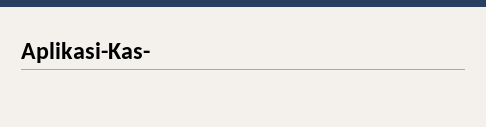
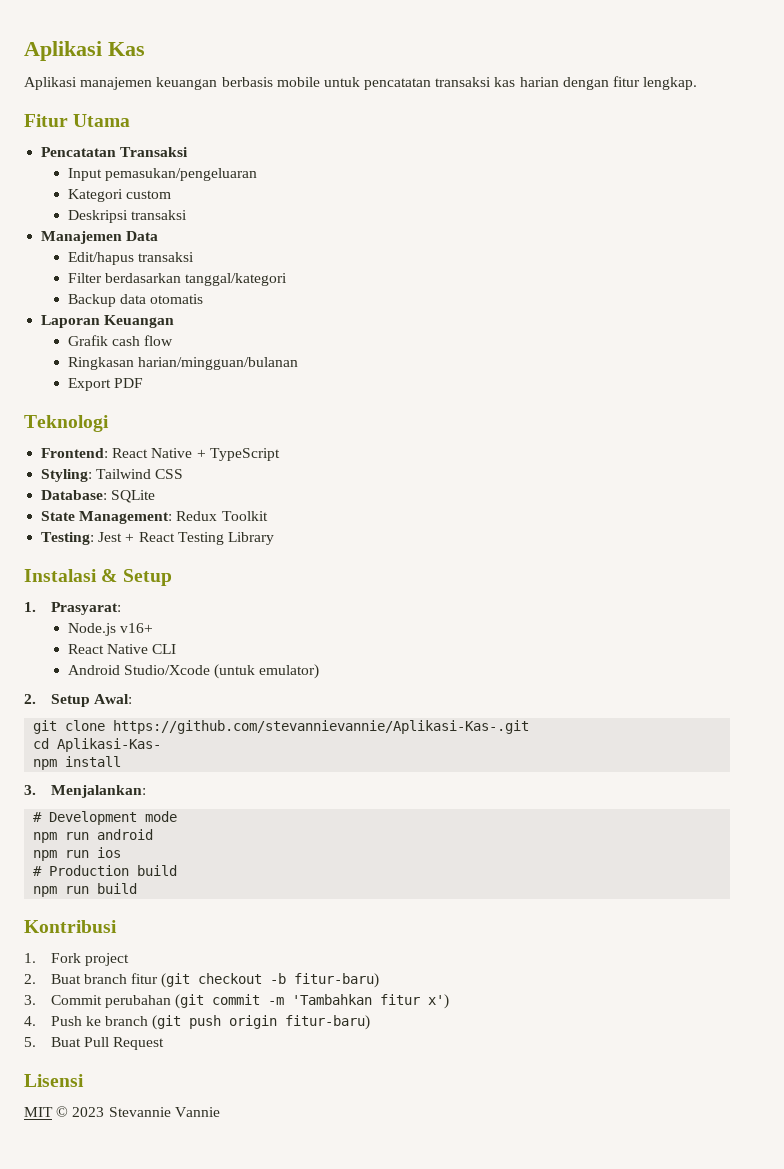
- Aplikasi-Kas-
+ Aplikasi Kas
+ Aplikasi manajemen keuangan berbasis mobile untuk pencatatan transaksi kas harian dengan fitur lengkap.
+ Fitur Utama
+ Pencatatan Transaksi
+ Input pemasukan/pengeluaran
+ Kategori custom
+ Deskripsi transaksi
+ Manajemen Data
+ Edit/hapus transaksi
+ Filter berdasarkan tanggal/kategori
+ Backup data otomatis
+ Laporan Keuangan
+ Grafik cash flow
+ Ringkasan harian/mingguan/bulanan
+ Export PDF
+ Teknologi
+ Frontend: React Native + TypeScript
+ Styling: Tailwind CSS
+ Database: SQLite
+ State Management: Redux Toolkit
+ Testing: Jest + React Testing Library
+ Instalasi & Setup
+ 1. Prasyarat:
+ Node.js v16+
+ React Native CLI
+ Android Studio/Xcode (untuk emulator)
+ 2. Setup Awal:
+ git clone https://github.com/stevannievannie/Aplikasi-Kas-.git
+ cd Aplikasi-Kas-
+ npm install
+ 3. Menjalankan:
+ # Development mode
+ npm run android
+ npm run ios
+ # Production build
+ npm run build
+ Kontribusi
+ 1. Fork project
+ 2. Buat branch fitur (git checkout -b fitur-baru)
+ 3. Commit perubahan (git commit -m 'Tambahkan fitur x')
+ 4. Push ke branch (git push origin fitur-baru)
+ 5. Buat Pull Request
+ Lisensi
+ MIT © 2023 Stevannie Vannie

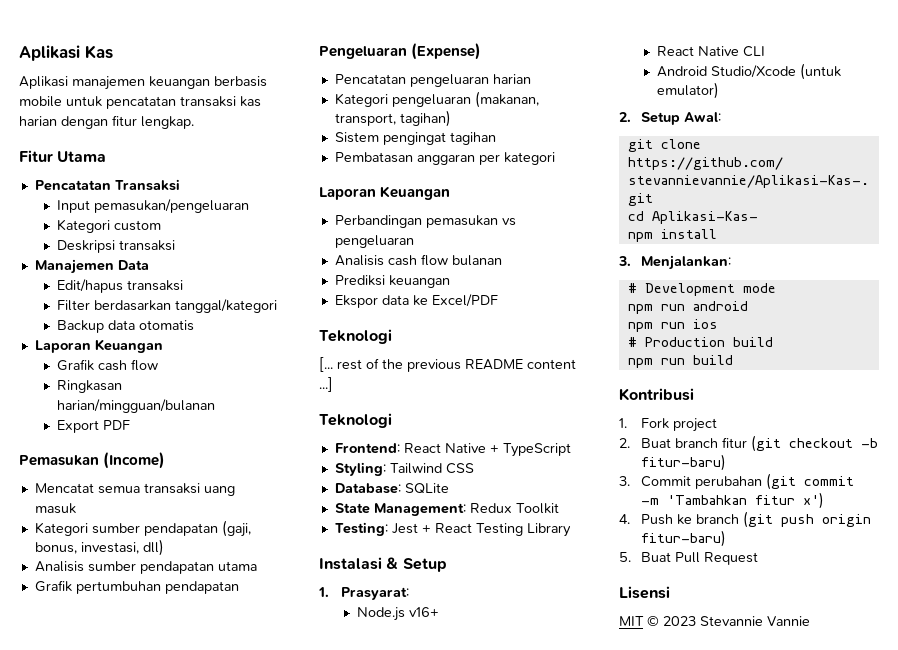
+ Pemasukan (Income)
+ Mencatat semua transaksi uang masuk
+ Kategori sumber pendapatan (gaji, bonus, investasi, dll)
+ Analisis sumber pendapatan utama
+ Grafik pertumbuhan pendapatan
+ Pengeluaran (Expense)
+ Pencatatan pengeluaran harian
+ Kategori pengeluaran (makanan, transport, tagihan)
+ Sistem pengingat tagihan
+ Pembatasan anggaran per kategori
+ Laporan Keuangan
+ Perbandingan pemasukan vs pengeluaran
+ Analisis cash flow bulanan
+ Prediksi keuangan
+ Ekspor data ke Excel/PDF
+ Teknologi
+ [... rest of the previous README content ...]

